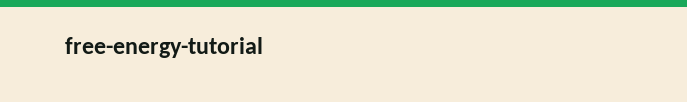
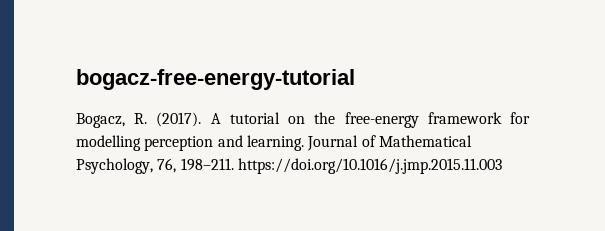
- free-energy-tutorial
+ bogacz-free-energy-tutorial
+ Bogacz, R. (2017). A tutorial on the free-energy framework for modelling perception and learning. Journal of Mathematical Psychology, 76, 198–211. https://doi.org/10.1016/j.jmp.2015.11.003

